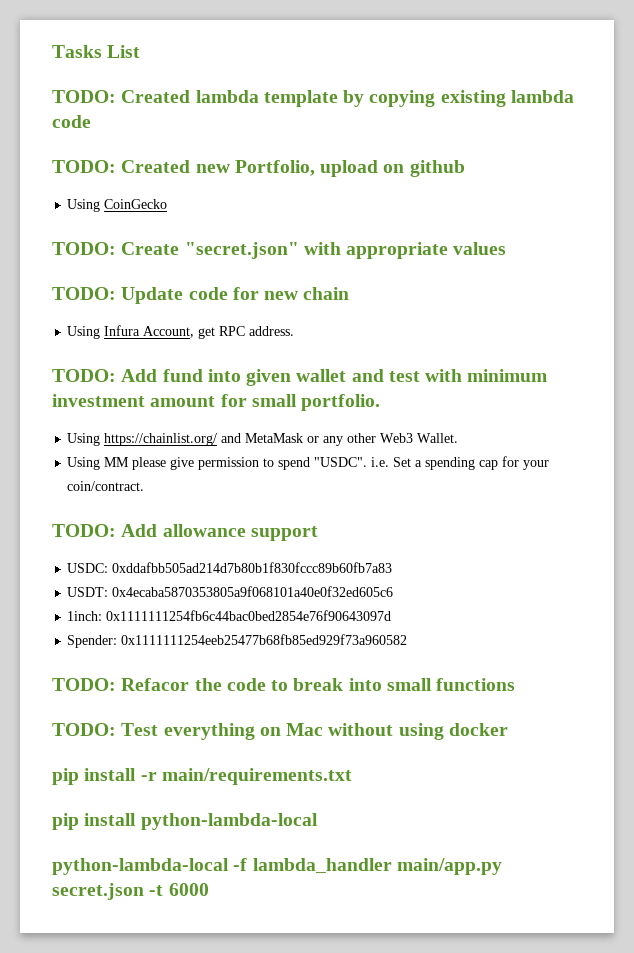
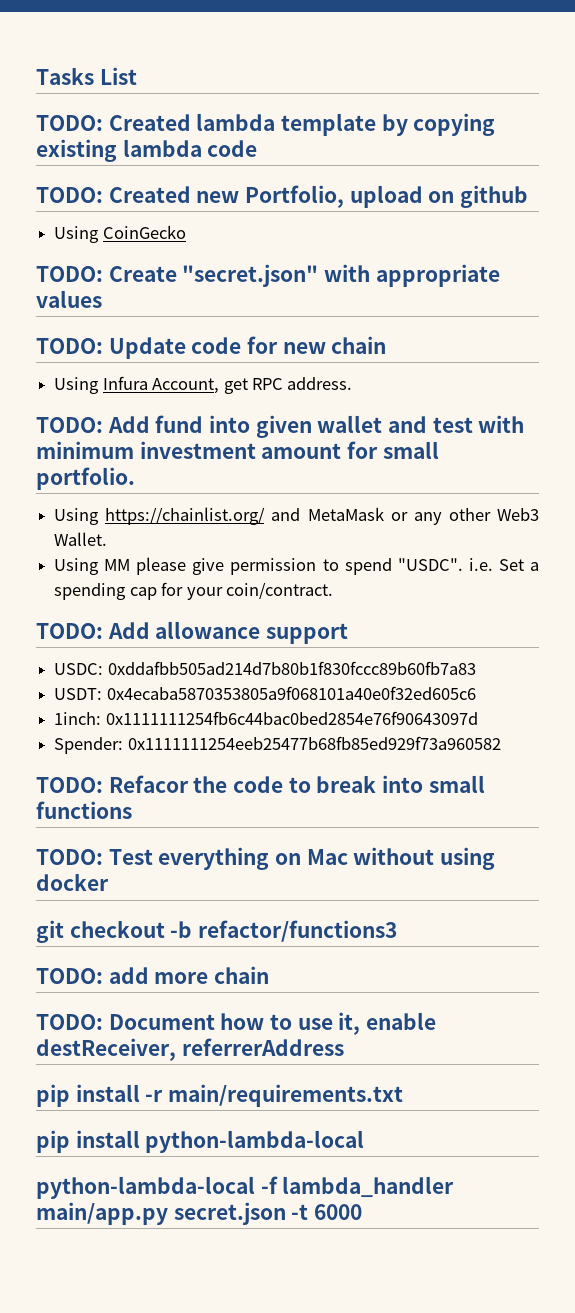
+ git checkout -b refactor/functions3
+ TODO: add more chain
+ TODO: Document how to use it, enable destReceiver, referrerAddress

